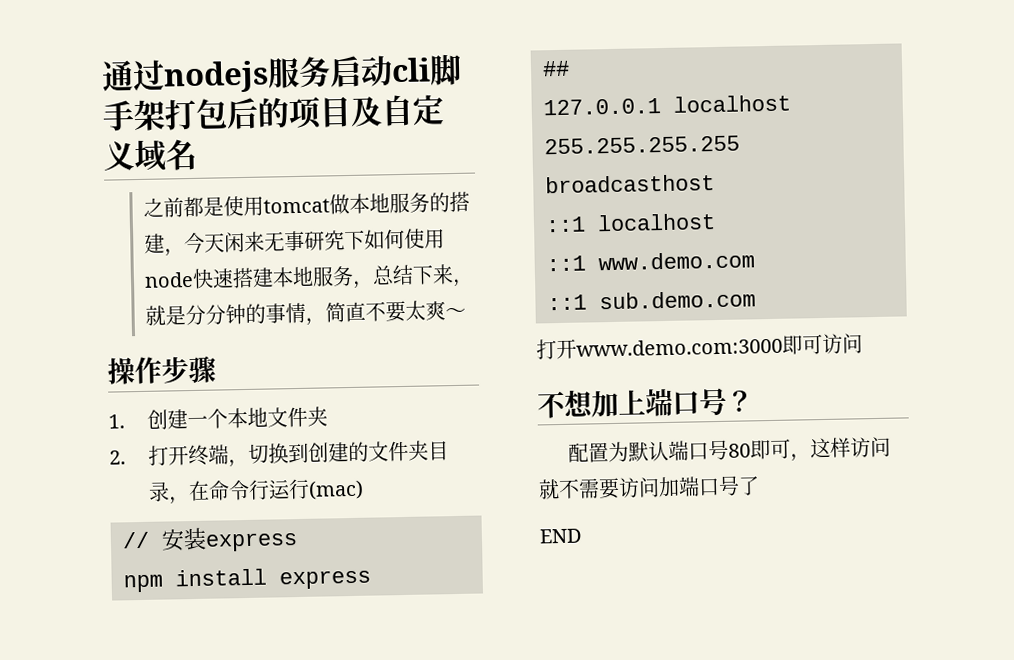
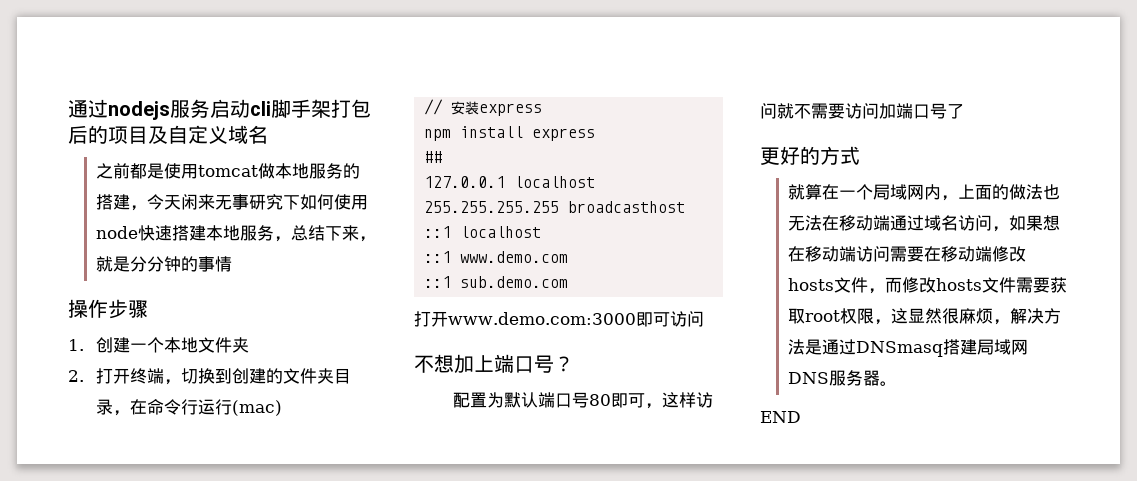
- 之前都是使用tomcat做本地服务的搭建，今天闲来无事研究下如何使用node快速搭建本地服务，总结下来，就是分分钟的事情，简直不要太爽～
+ 之前都是使用tomcat做本地服务的搭建，今天闲来无事研究下如何使用node快速搭建本地服务，总结下来，就是分分钟的事情
+ 更好的方式
+ 就算在一个局域网内，上面的做法也无法在移动端通过域名访问，如果想在移动端访问需要在移动端修改hosts文件，而修改hosts文件需要获取root权限，这显然很麻烦，解决方法是通过DNSmasq搭建局域网DNS服务器。

